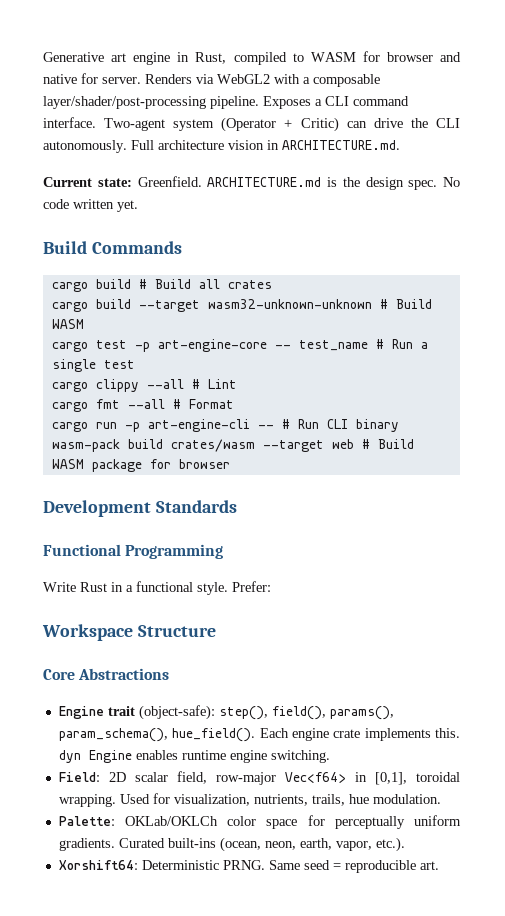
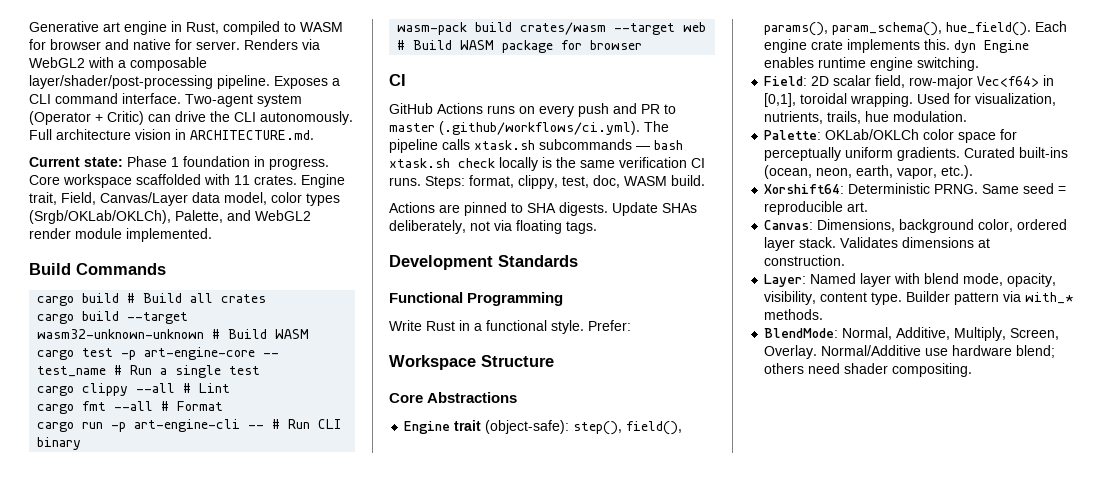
- Current state: Greenfield. ARCHITECTURE.md is the design spec. No code written yet.
+ Current state: Phase 1 foundation in progress. Core workspace scaffolded with 11 crates. Engine trait, Field, Canvas/Layer data model, color types (Srgb/OKLab/OKLCh), Palette, and WebGL2 render module implemented.
  wasm-pack build crates/wasm --target web # Build WASM package for browser
+ CI
+ GitHub Actions runs on every push and PR to master (.github/workflows/ci.yml). The pipeline calls xtask.sh subcommands — bash xtask.sh check locally is the same verification CI runs. Steps: format, clippy, test, doc, WASM build.
+ Actions are pinned to SHA digests. Update SHAs deliberately, not via floating tags.
+ Canvas: Dimensions, background color, ordered layer stack. Validates dimensions at construction.
+ Layer: Named layer with blend mode, opacity, visibility, content type. Builder pattern via with_* methods.
+ BlendMode: Normal, Additive, Multiply, Screen, Overlay. Normal/Additive use hardware blend; others need shader compositing.

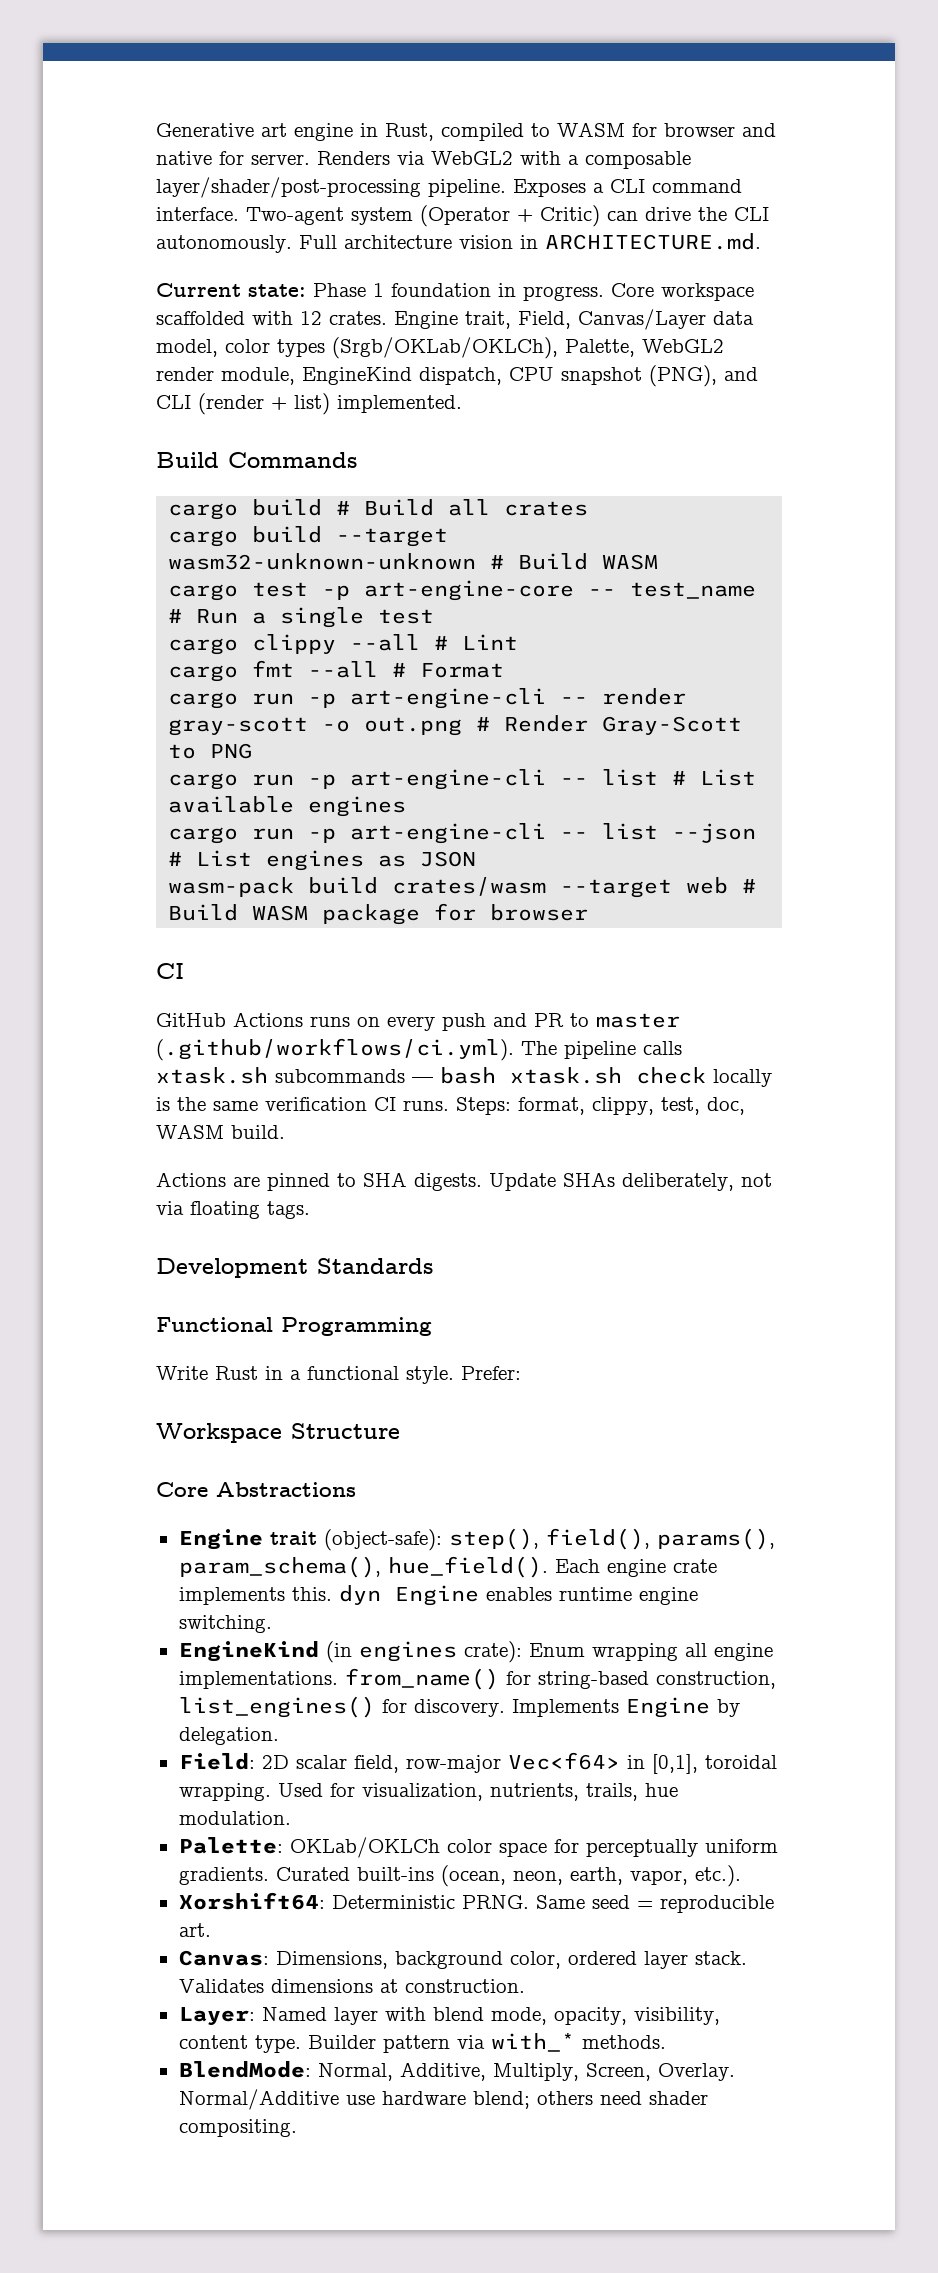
- Core workspace scaffolded with 11 crates.
+ Core workspace scaffolded with 12 crates.
- Engine trait, Field, Canvas/Layer data model, color types (Srgb/OKLab/OKLCh), Palette, and WebGL2 render module implemented.
+ Engine trait, Field, Canvas/Layer data model, color types (Srgb/OKLab/OKLCh), Palette, WebGL2 render module, EngineKind dispatch, CPU snapshot (PNG), and CLI (render + list) implemented.
- cargo run -p art-engine-cli -- # Run CLI binary
+ cargo run -p art-engine-cli -- render gray-scott -o out.png # Render Gray-Scott to PNG
+ cargo run -p art-engine-cli -- list # List available engines
+ cargo run -p art-engine-cli -- list --json # List engines as JSON
+ EngineKind (in engines crate): Enum wrapping all engine implementations. from_name() for string-based construction, list_engines() for discovery. Implements Engine by delegation.

